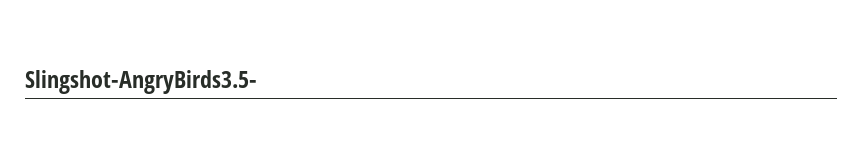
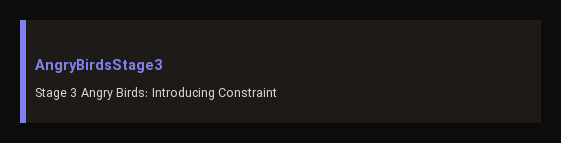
- Slingshot-AngryBirds3.5-
+ AngryBirdsStage3
+ Stage 3 Angry Birds: Introducing Constraint

